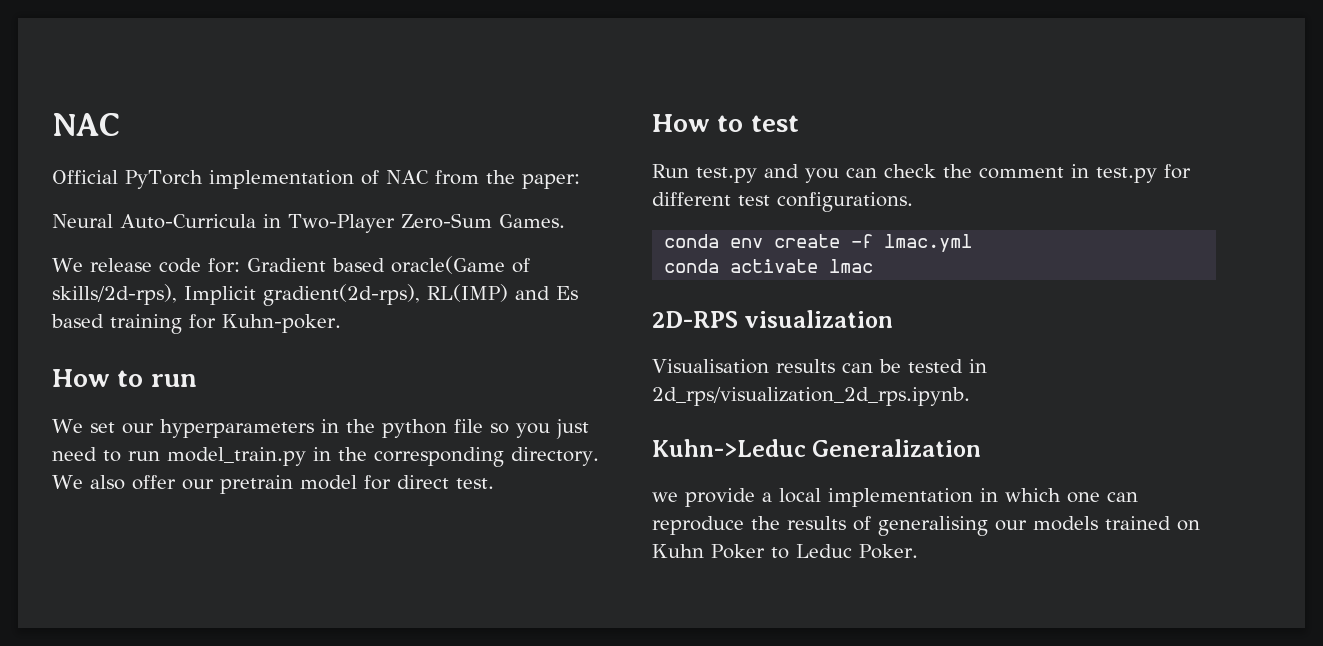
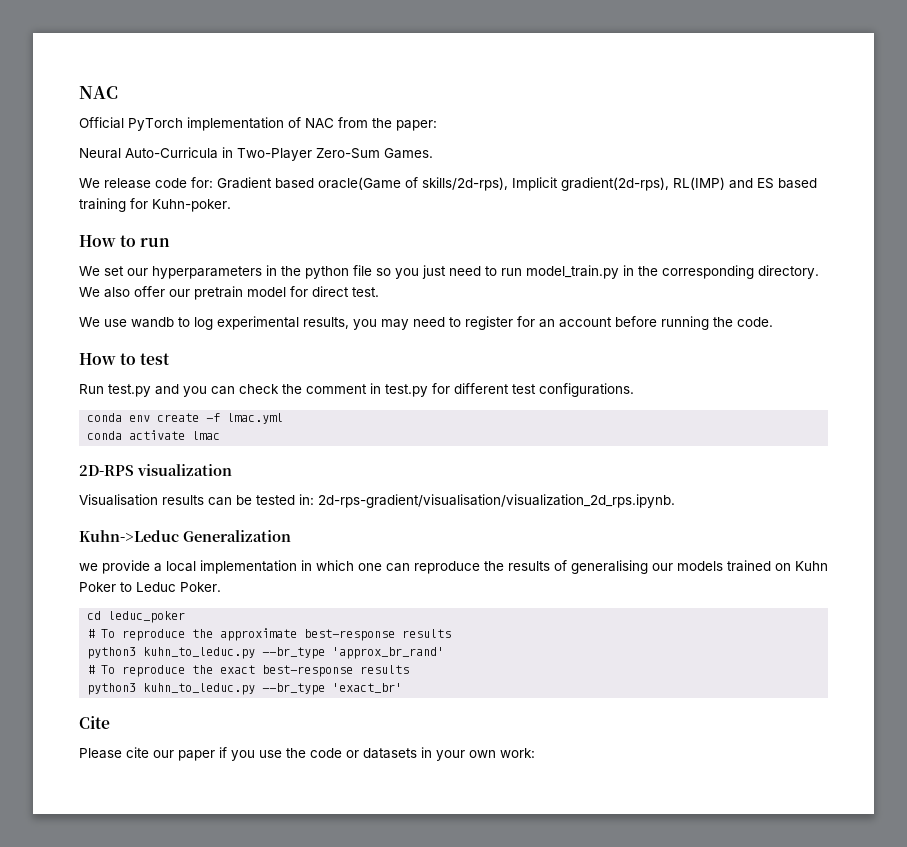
- We release code for: Gradient based oracle(Game of skills/2d-rps), Implicit gradient(2d-rps), RL(IMP) and Es based training for Kuhn-poker.
+ We release code for: Gradient based oracle(Game of skills/2d-rps), Implicit gradient(2d-rps), RL(IMP) and ES based training for Kuhn-poker.
+ We use wandb to log experimental results, you may need to register for an account before running the code.
- Visualisation results can be tested in 2d_rps/visualization_2d_rps.ipynb.
+ Visualisation results can be tested in: 2d-rps-gradient/visualisation/visualization_2d_rps.ipynb.
+ cd leduc_poker
+ # To reproduce the approximate best-response results
+ python3 kuhn_to_leduc.py --br_type 'approx_br_rand'
+ # To reproduce the exact best-response results
+ python3 kuhn_to_leduc.py --br_type 'exact_br'
+ Cite
+ Please cite our paper if you use the code or datasets in your own work:

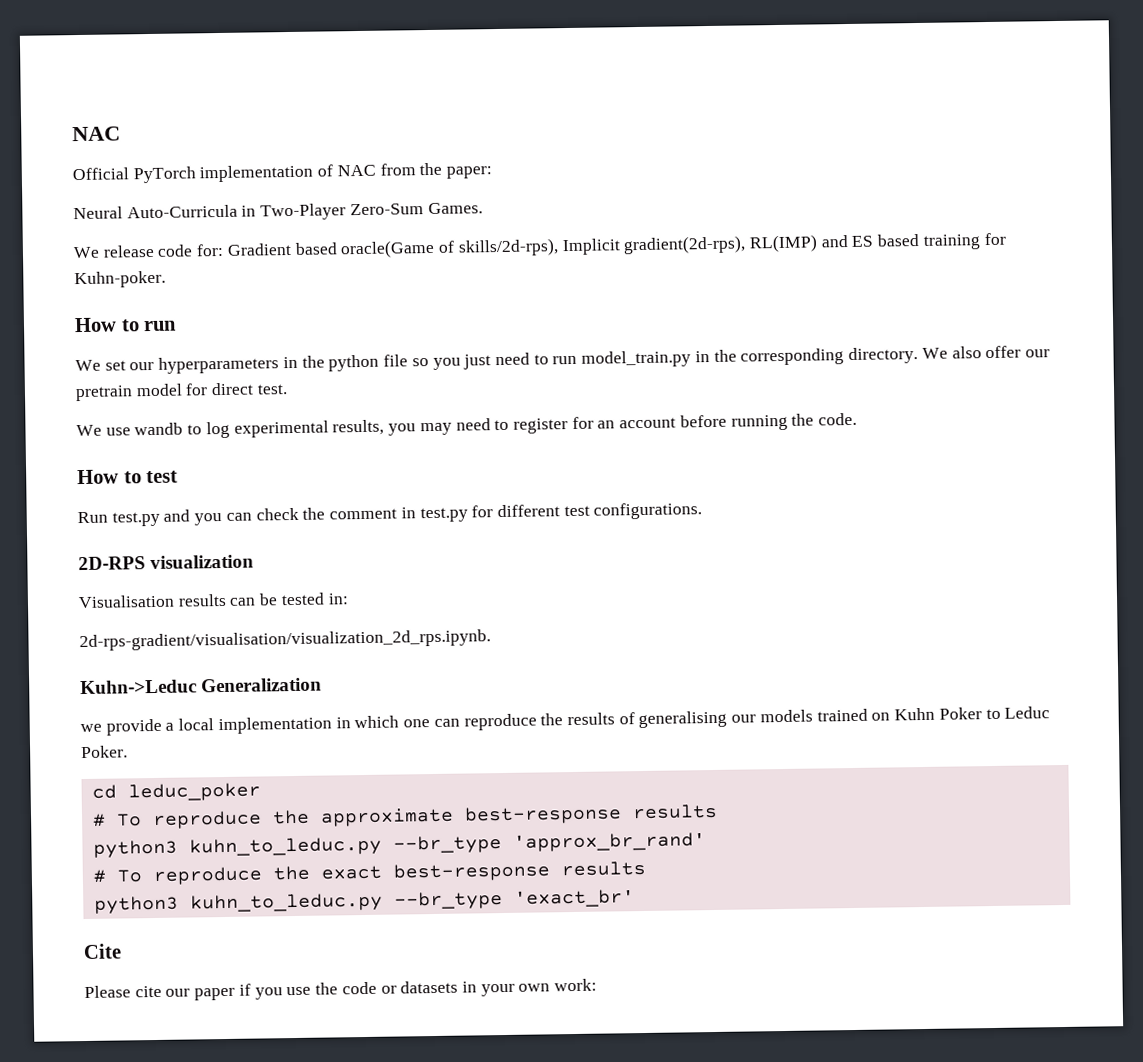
- conda env create -f lmac.yml
- conda activate lmac
- Visualisation results can be tested in: 2d-rps-gradient/visualisation/visualization_2d_rps.ipynb.
+ Visualisation results can be tested in:
+ 2d-rps-gradient/visualisation/visualization_2d_rps.ipynb.

